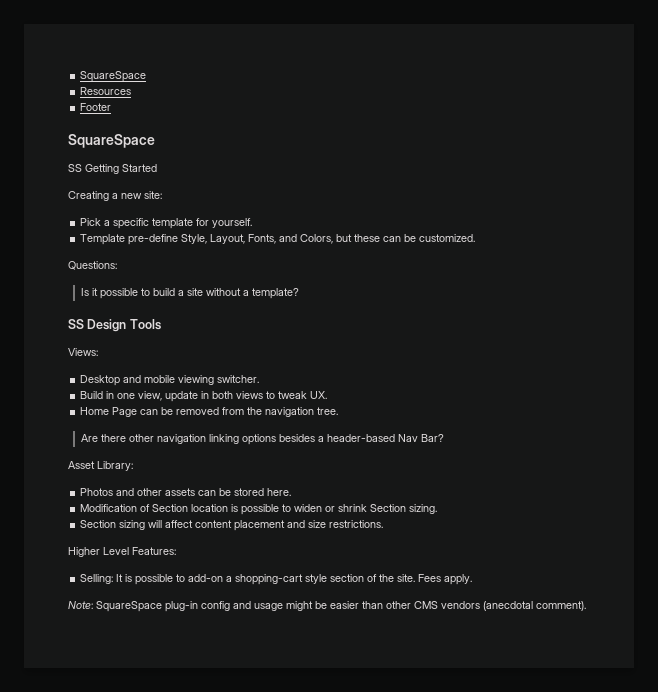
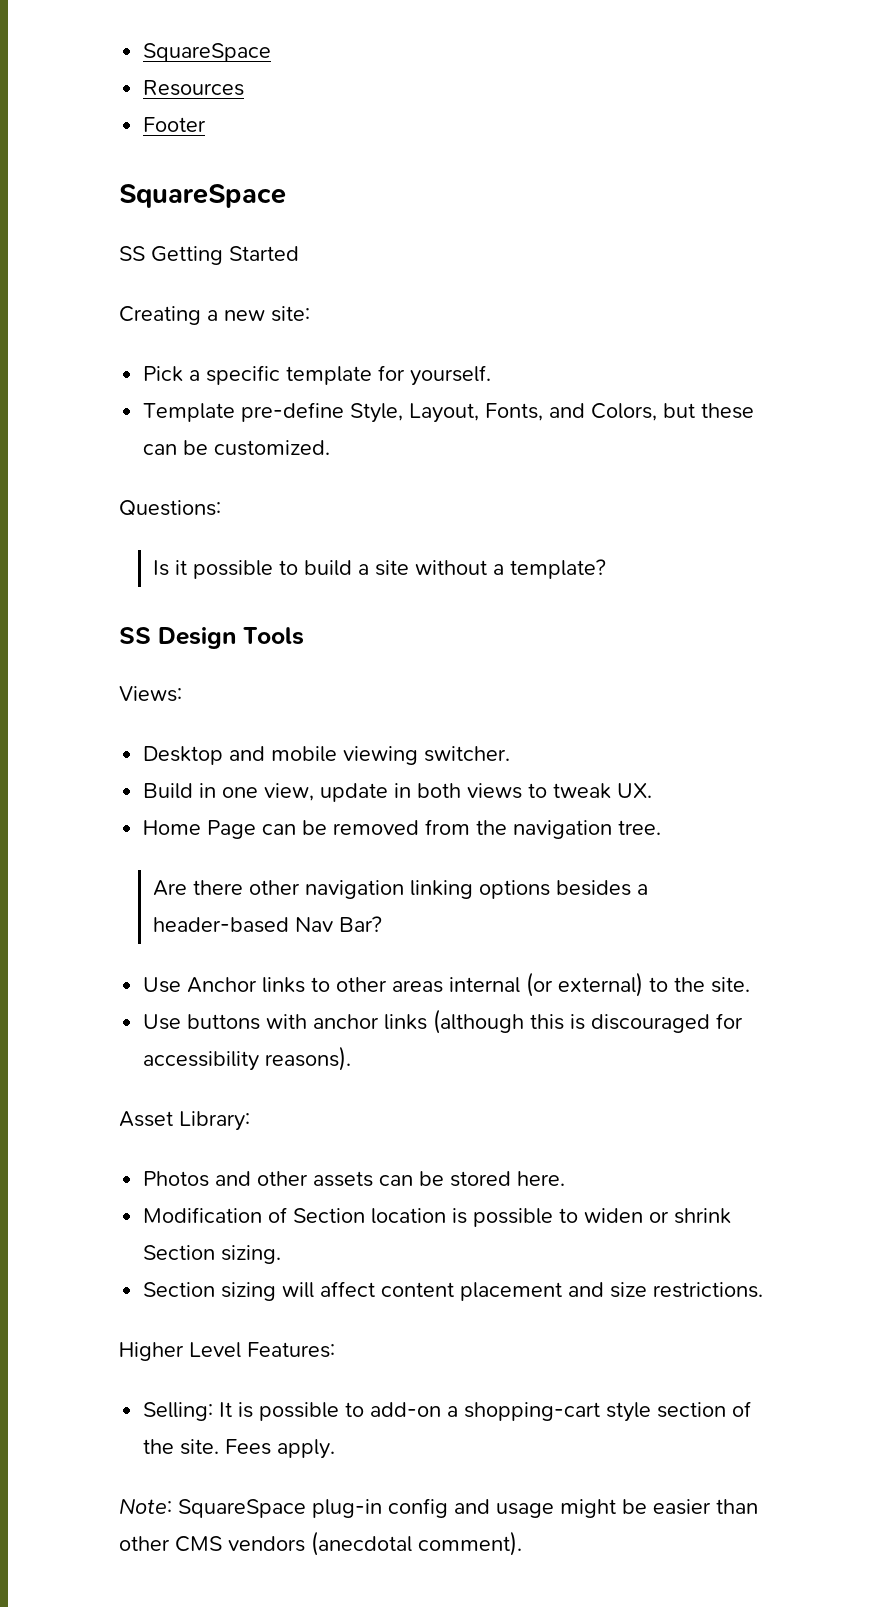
+ Use Anchor links to other areas internal (or external) to the site.
+ Use buttons with anchor links (although this is discouraged for accessibility reasons).

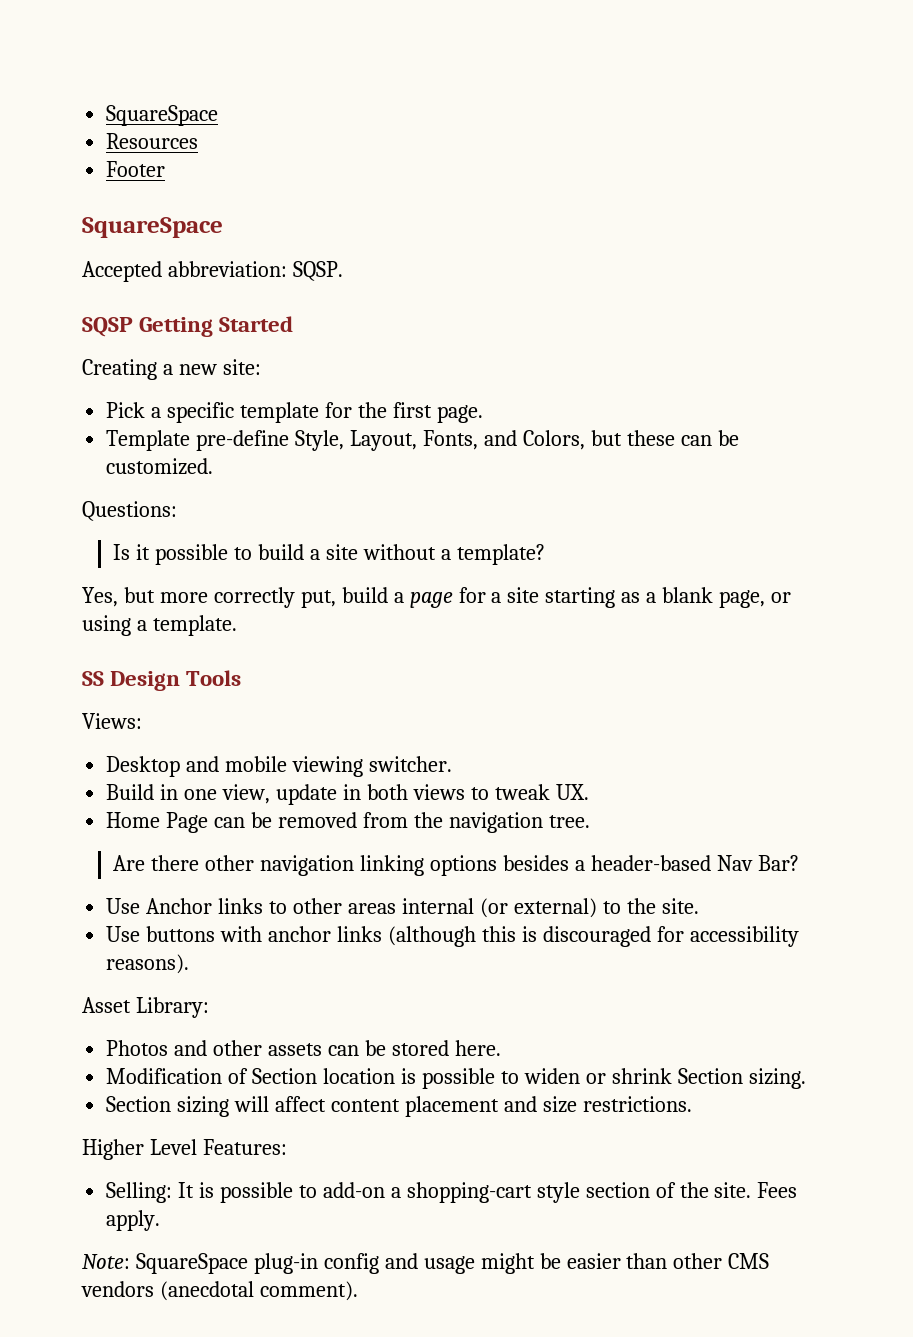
- SS Getting Started
+ Accepted abbreviation: SQSP.
+ SQSP Getting Started
- Pick a specific template for yourself.
+ Pick a specific template for the first page.
+ Yes, but more correctly put, build a page for a site starting as a blank page, or using a template.

